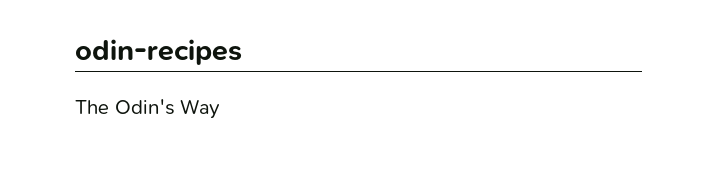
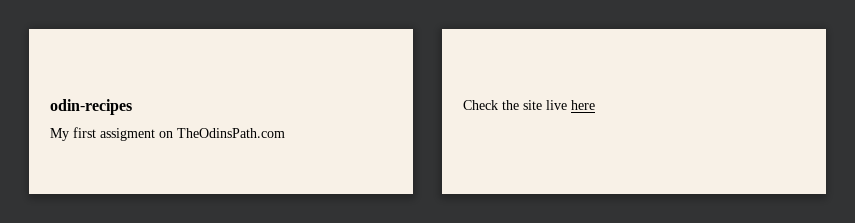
- The Odin's Way
+ My first assigment on TheOdinsPath.com
+ Check the site live here

